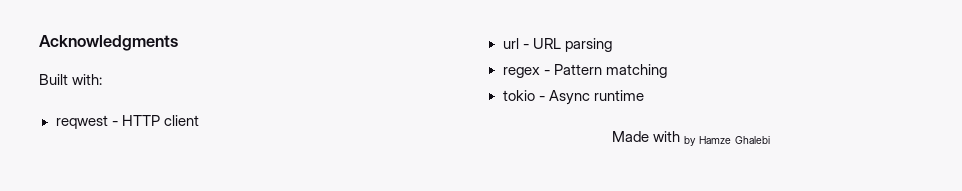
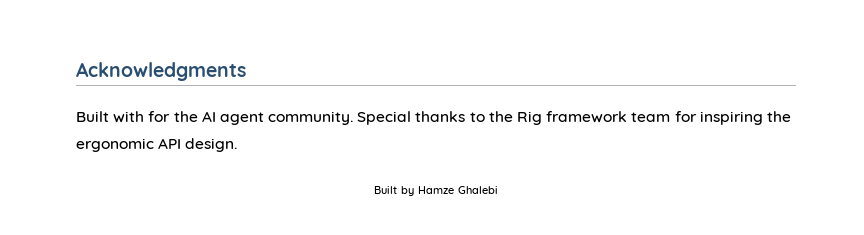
- Built with:
- reqwest - HTTP client
- url - URL parsing
- regex - Pattern matching
- tokio - Async runtime
- Made with by Hamze Ghalebi
+ Built with for the AI agent community. Special thanks to the Rig framework team for inspiring the ergonomic API design.
+ Built by Hamze Ghalebi

